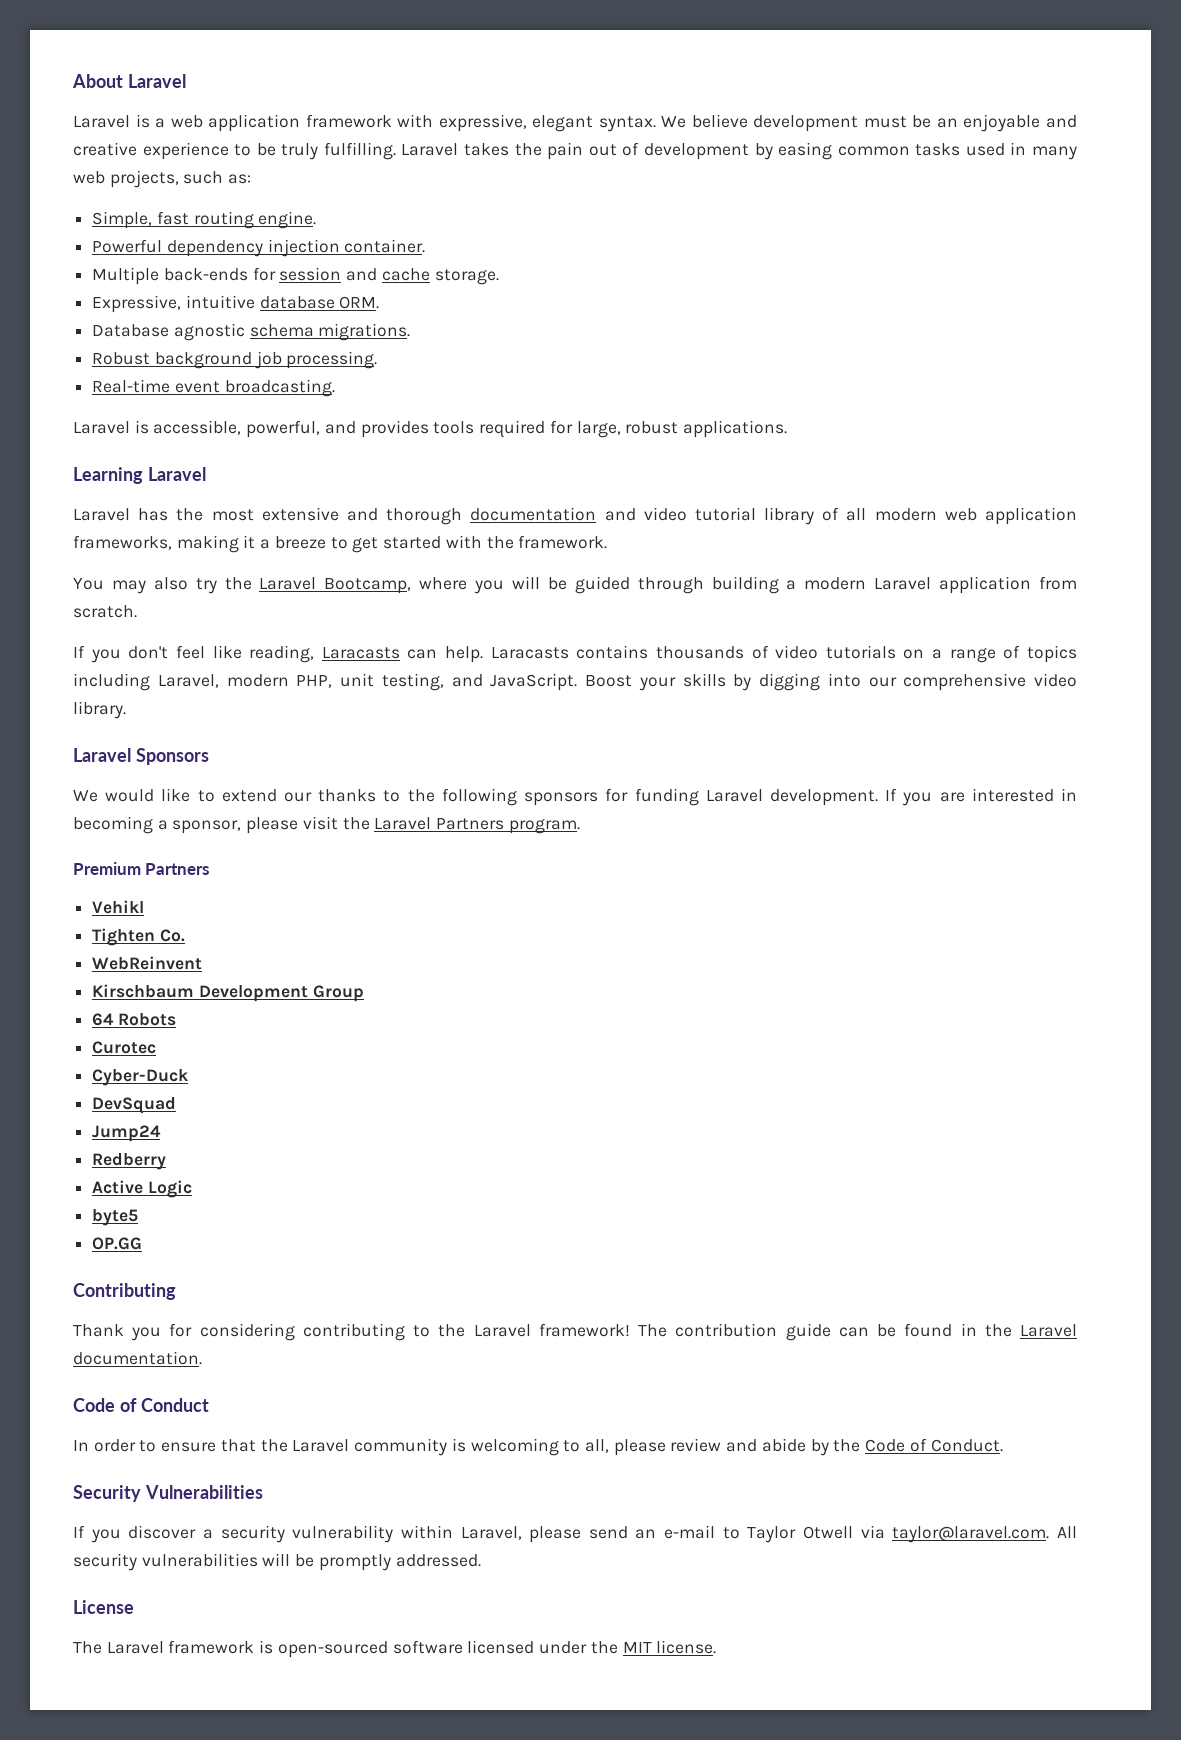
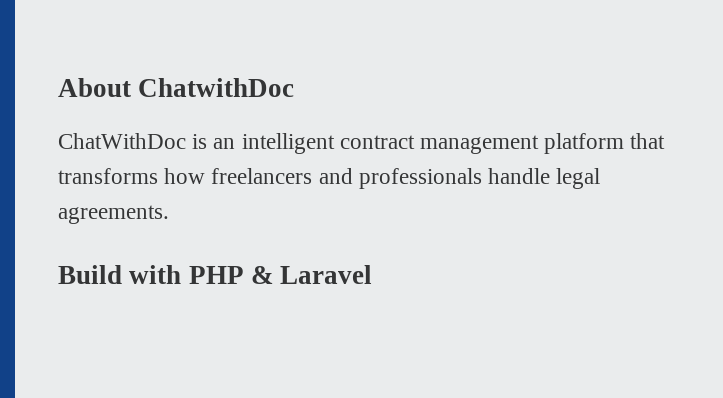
- About Laravel
- Laravel is a web application framework with expressive, elegant syntax. We believe development must be an enjoyable and creative experience to be truly fulfilling. Laravel takes the pain out of development by easing common tasks used in many web projects, such as:
- Simple, fast routing engine.
- Powerful dependency injection container.
- Multiple back-ends for session and cache storage.
- Expressive, intuitive database ORM.
- Database agnostic schema migrations.
- Robust background job processing.
- Real-time event broadcasting.
- Laravel is accessible, powerful, and provides tools required for large, robust applications.
- Learning Laravel
- Laravel has the most extensive and thorough documentation and video tutorial library of all modern web application frameworks, making it a breeze to get started with the framework.
- You may also try the Laravel Bootcamp, where you will be guided through building a modern Laravel application from scratch.
- If you don't feel like reading, Laracasts can help. Laracasts contains thousands of video tutorials on a range of topics including Laravel, modern PHP, unit testing, and JavaScript. Boost your skills by digging into our comprehensive video library.
- Laravel Sponsors
- We would like to extend our thanks to the following sponsors for funding Laravel development. If you are interested in becoming a sponsor, please visit the Laravel Partners program.
- Premium Partners
- Vehikl
- Tighten Co.
- WebReinvent
- Kirschbaum Development Group
- 64 Robots
- Curotec
- Cyber-Duck
- DevSquad
- Jump24
- Redberry
- Active Logic
- byte5
- OP.GG
- Contributing
- Thank you for considering contributing to the Laravel framework! The contribution guide can be found in the Laravel documentation.
- Code of Conduct
- In order to ensure that the Laravel community is welcoming to all, please review and abide by the Code of Conduct.
- Security Vulnerabilities
- If you discover a security vulnerability within Laravel, please send an e-mail to Taylor Otwell via taylor@laravel.com. All security vulnerabilities will be promptly addressed.
- License
- The Laravel framework is open-sourced software licensed under the MIT license.
+ About ChatwithDoc
+ ChatWithDoc is an intelligent contract management platform that transforms how freelancers and professionals handle legal agreements.
+ Build with PHP & Laravel

